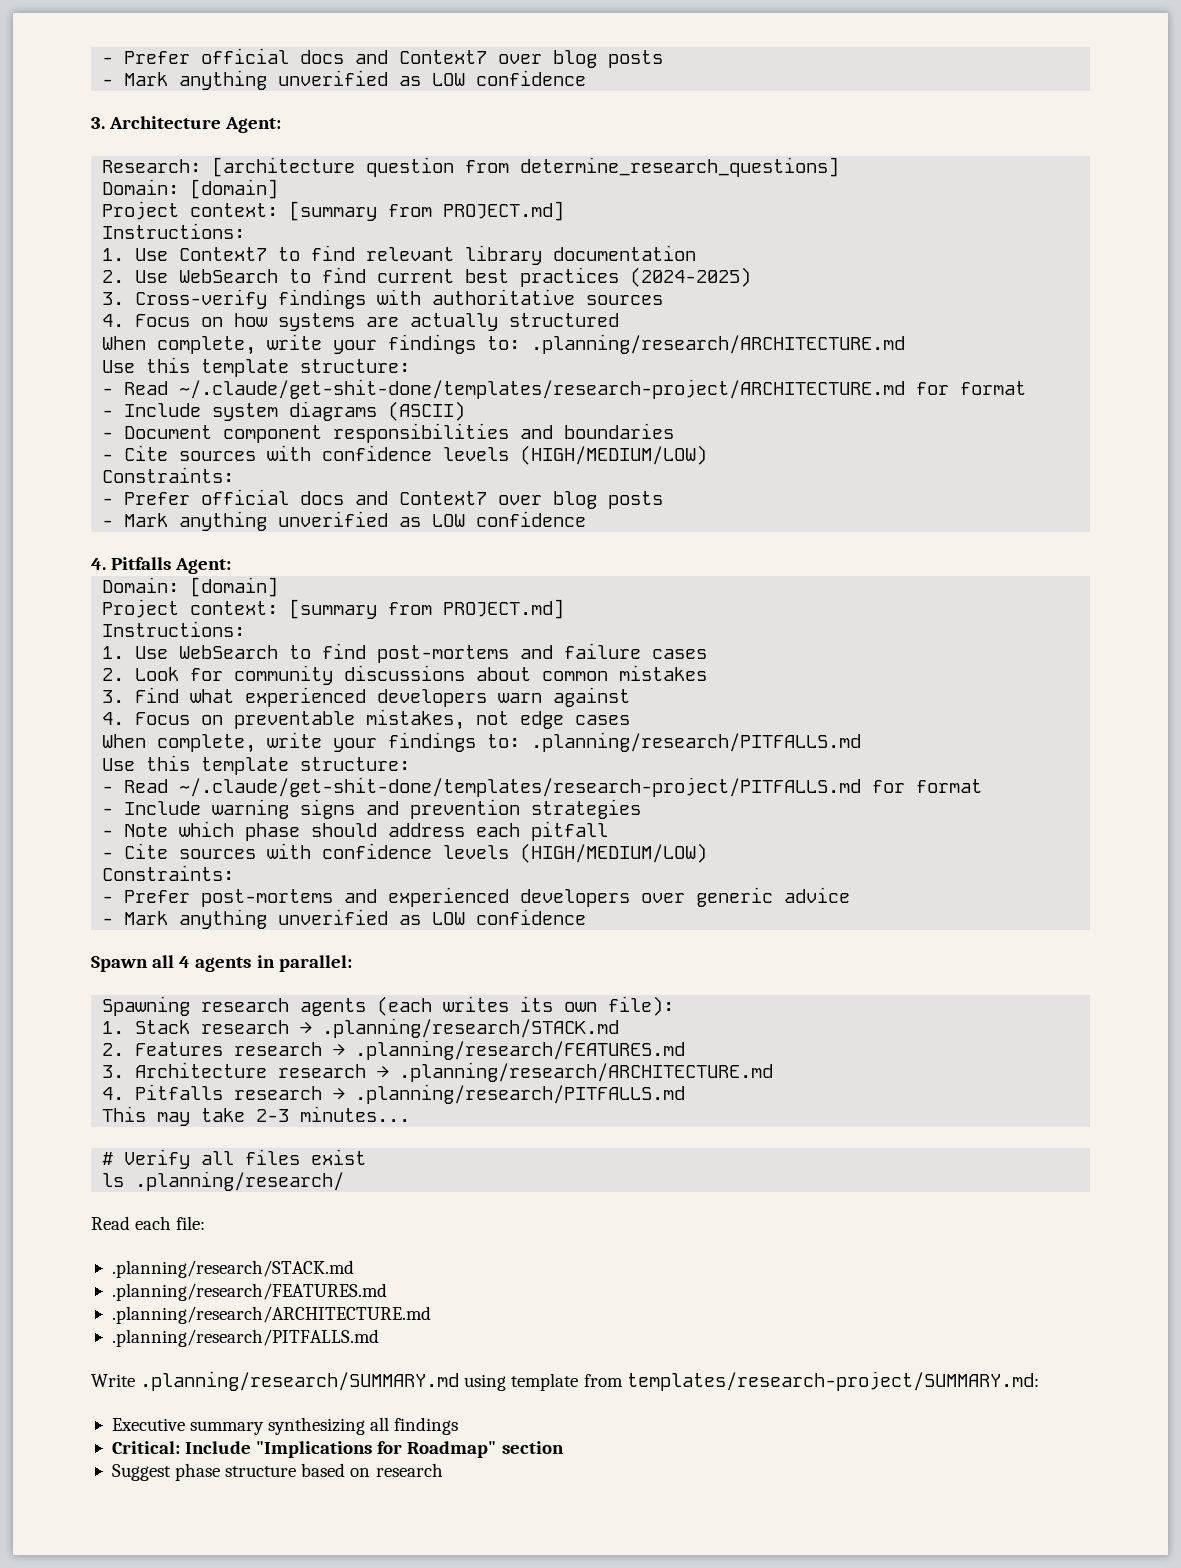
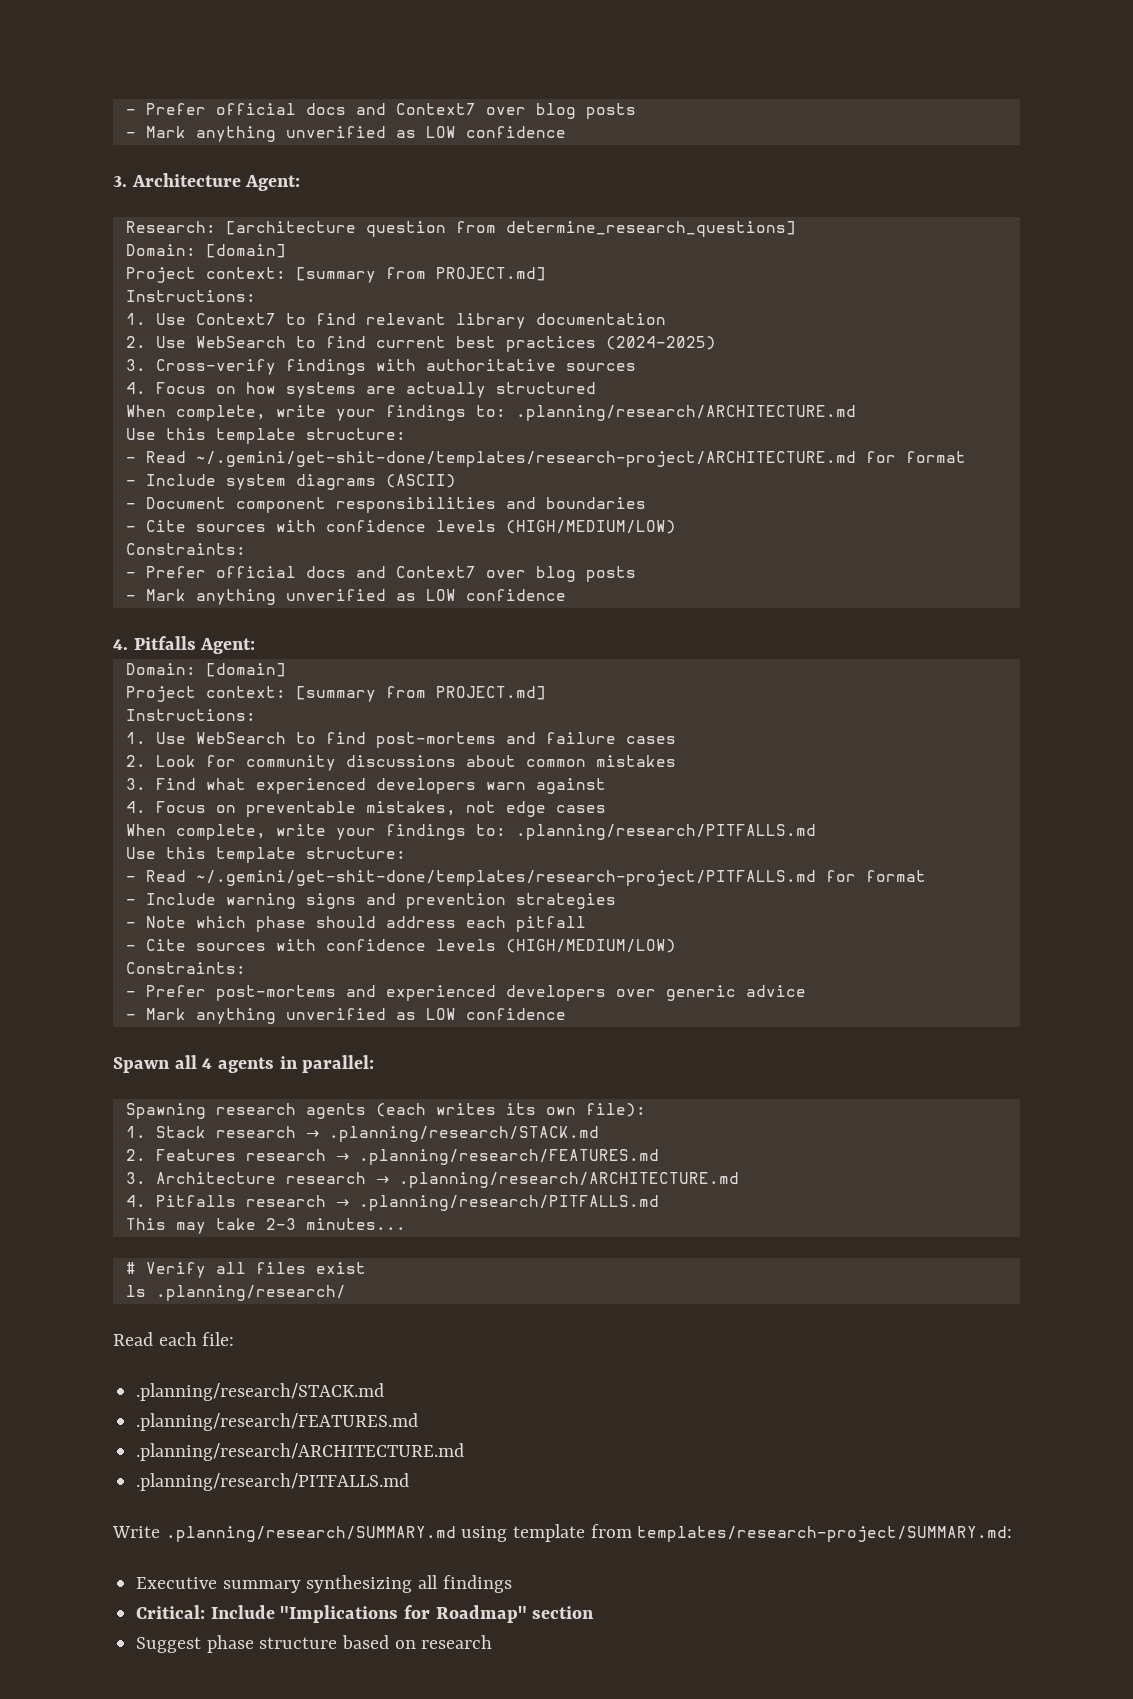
- - Read ~/.claude/get-shit-done/templates/research-project/ARCHITECTURE.md for format
+ - Read ~/.gemini/get-shit-done/templates/research-project/ARCHITECTURE.md for format
- - Read ~/.claude/get-shit-done/templates/research-project/PITFALLS.md for format
+ - Read ~/.gemini/get-shit-done/templates/research-project/PITFALLS.md for format

